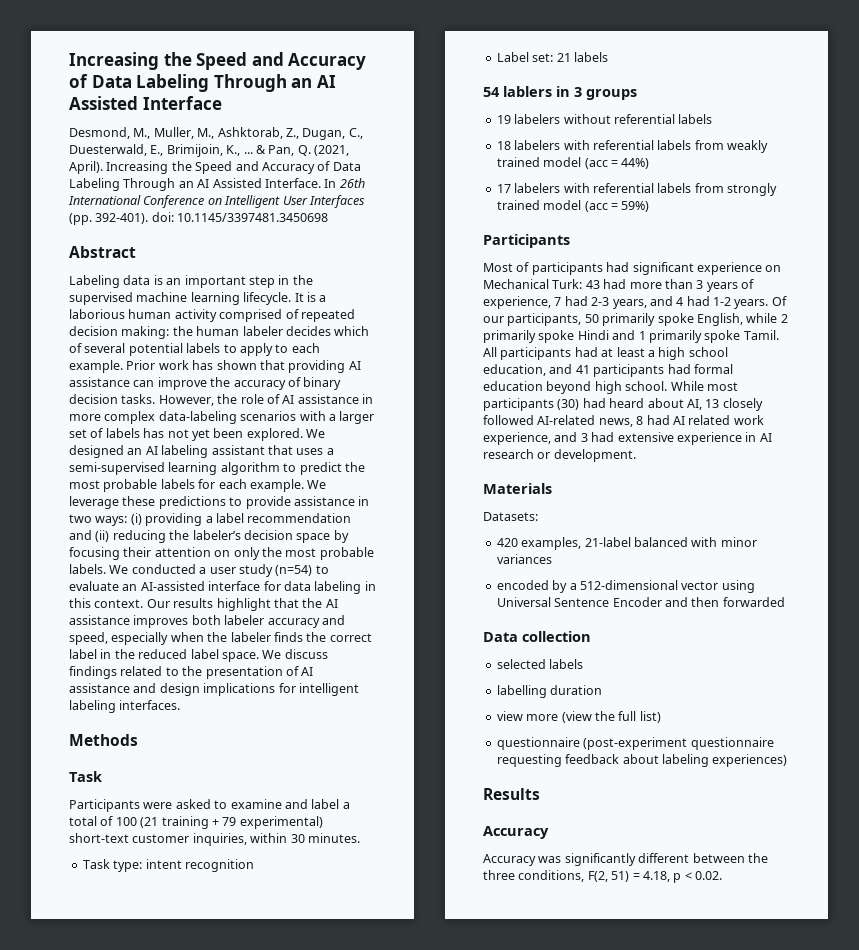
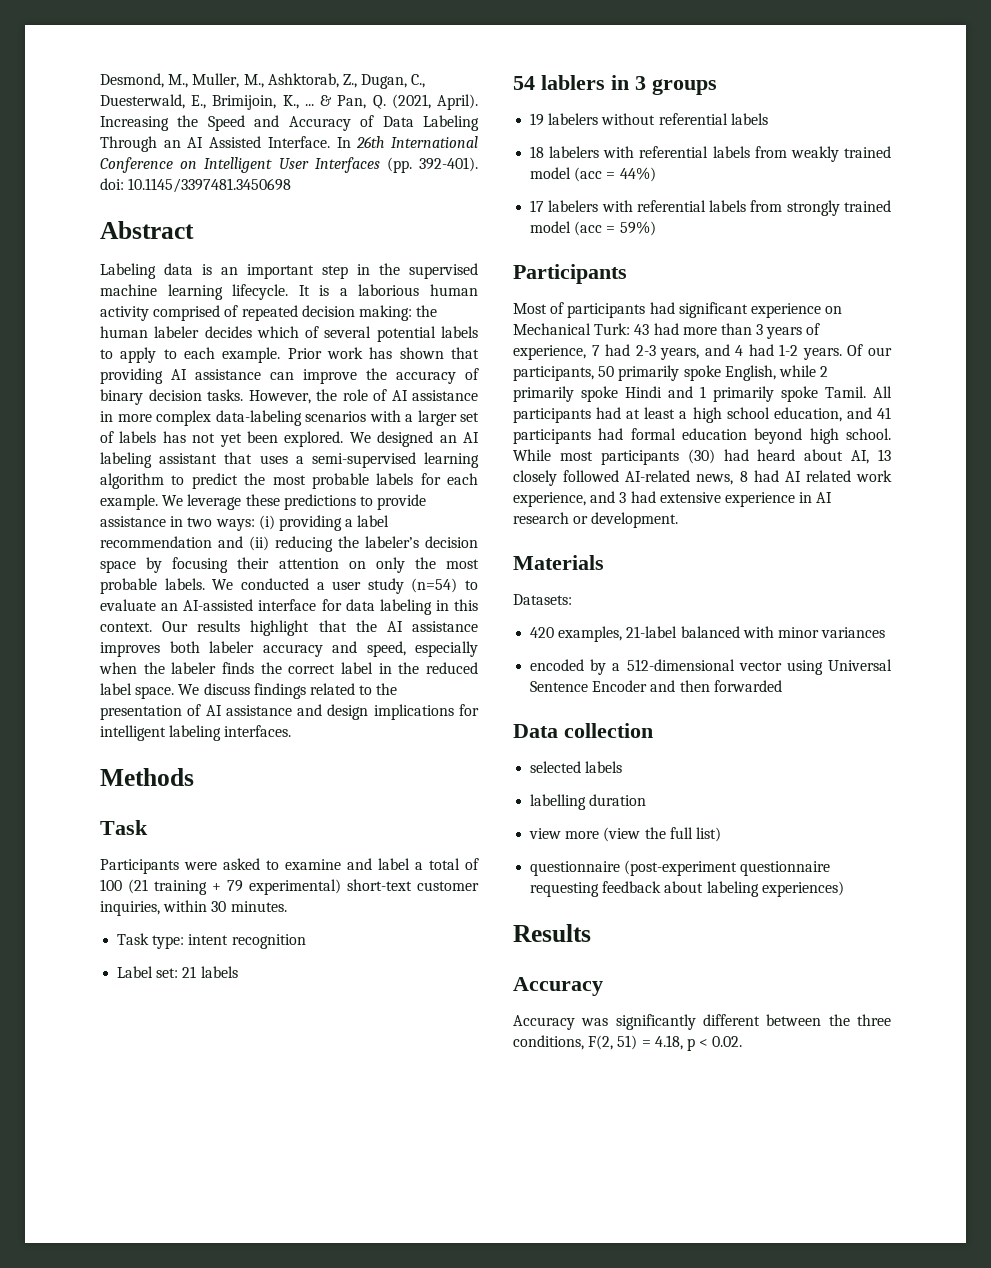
- Increasing the Speed and Accuracy of Data Labeling Through an AI Assisted Interface

